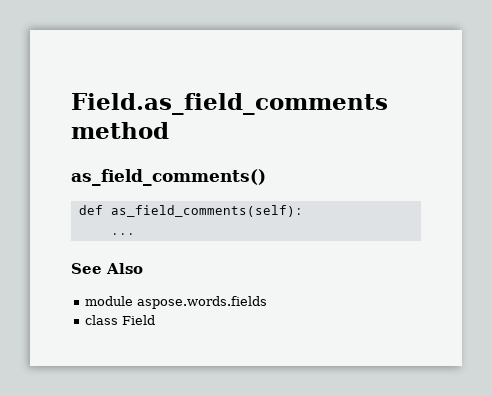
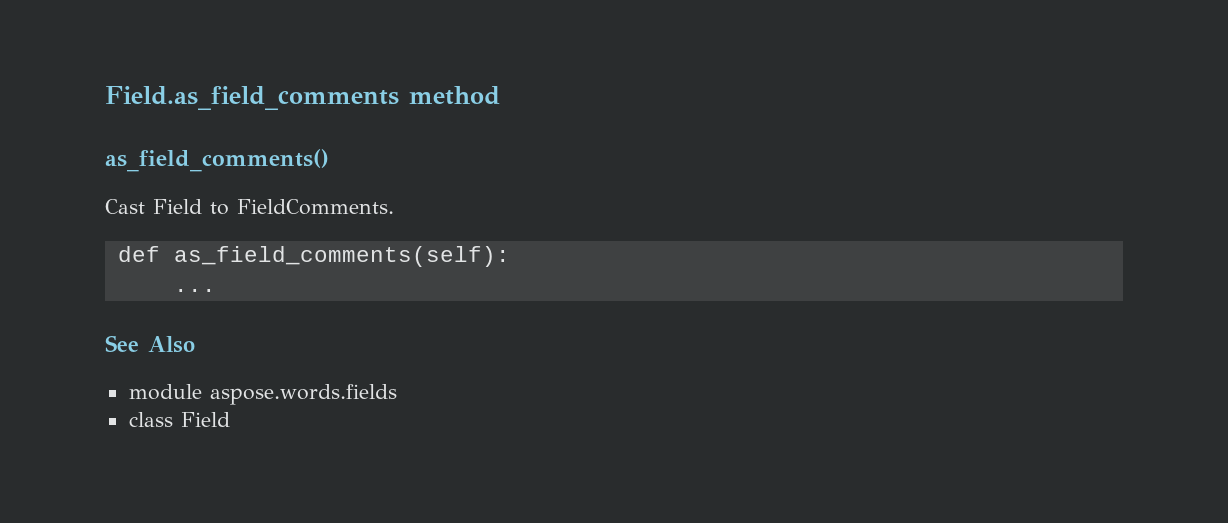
+ Cast Field to FieldComments.

